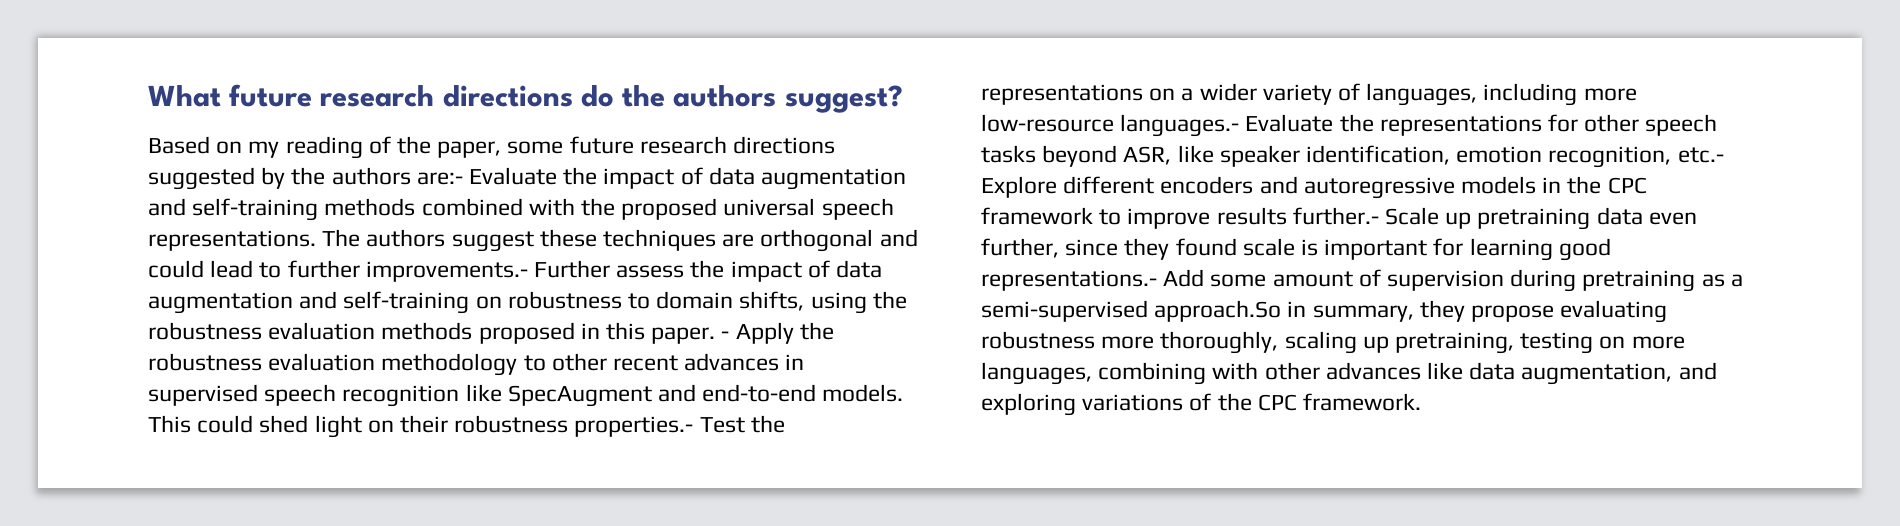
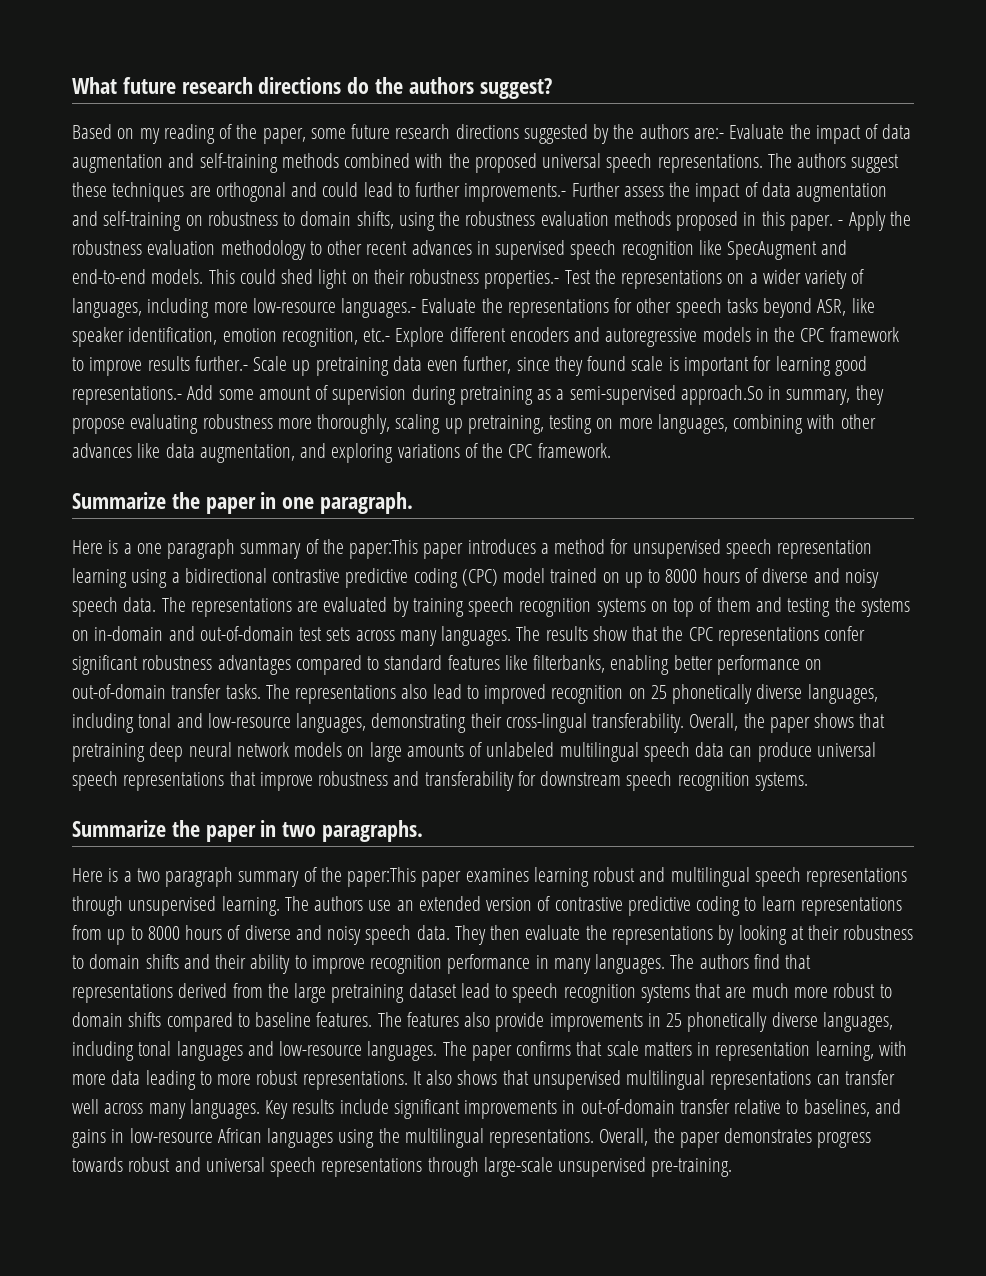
+ Summarize the paper in one paragraph.
+ Here is a one paragraph summary of the paper:This paper introduces a method for unsupervised speech representation learning using a bidirectional contrastive predictive coding (CPC) model trained on up to 8000 hours of diverse and noisy speech data. The representations are evaluated by training speech recognition systems on top of them and testing the systems on in-domain and out-of-domain test sets across many languages. The results show that the CPC representations confer significant robustness advantages compared to standard features like filterbanks, enabling better performance on out-of-domain transfer tasks. The representations also lead to improved recognition on 25 phonetically diverse languages, including tonal and low-resource languages, demonstrating their cross-lingual transferability. Overall, the paper shows that pretraining deep neural network models on large amounts of unlabeled multilingual speech data can produce universal speech representations that improve robustness and transferability for downstream speech recognition systems.
+ Summarize the paper in two paragraphs.
+ Here is a two paragraph summary of the paper:This paper examines learning robust and multilingual speech representations through unsupervised learning. The authors use an extended version of contrastive predictive coding to learn representations from up to 8000 hours of diverse and noisy speech data. They then evaluate the representations by looking at their robustness to domain shifts and their ability to improve recognition performance in many languages. The authors find that representations derived from the large pretraining dataset lead to speech recognition systems that are much more robust to domain shifts compared to baseline features. The features also provide improvements in 25 phonetically diverse languages, including tonal languages and low-resource languages. The paper confirms that scale matters in representation learning, with more data leading to more robust representations. It also shows that unsupervised multilingual representations can transfer well across many languages. Key results include significant improvements in out-of-domain transfer relative to baselines, and gains in low-resource African languages using the multilingual representations. Overall, the paper demonstrates progress towards robust and universal speech representations through large-scale unsupervised pre-training.

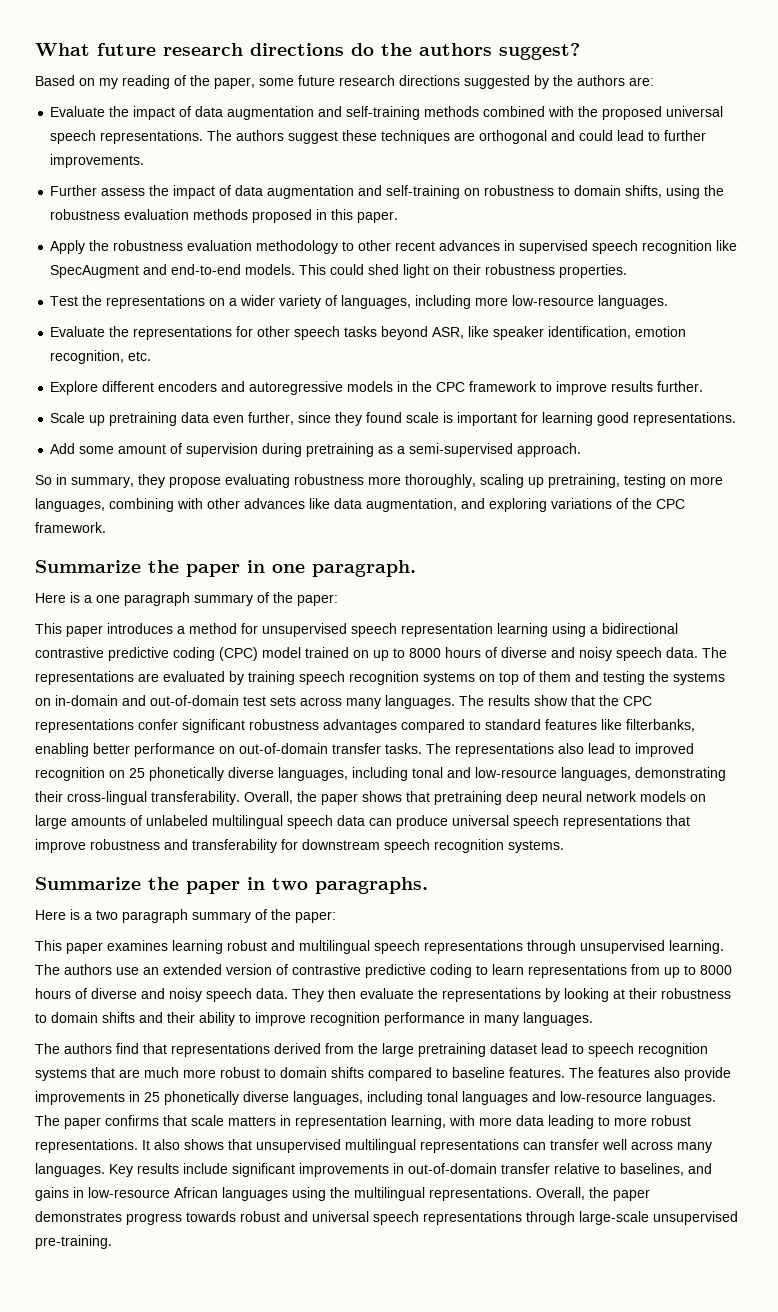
- Based on my reading of the paper, some future research directions suggested by the authors are:- Evaluate the impact of data augmentation and self-training methods combined with the proposed universal speech representations.
+ Based on my reading of the paper, some future research directions suggested by the authors are:
+ Evaluate the impact of data augmentation and self-training methods combined with the proposed universal speech representations.
- The authors suggest these techniques are orthogonal and could lead to further improvements.- Further assess the impact of data augmentation and self-training on robustness to domain shifts, using the robustness evaluation methods proposed in this paper. - Apply the robustness evaluation methodology to other recent advances in supervised speech recognition like SpecAugment and end-to-end models.
+ The authors suggest these techniques are orthogonal and could lead to further improvements.
+ Further assess the impact of data augmentation and self-training on robustness to domain shifts, using the robustness evaluation methods proposed in this paper.
+ Apply the robustness evaluation methodology to other recent advances in supervised speech recognition like SpecAugment and end-to-end models.
- This could shed light on their robustness properties.- Test the representations on a wider variety of languages, including more low-resource languages.- Evaluate the representations for other speech tasks beyond ASR, like speaker identification, emotion recognition, etc.- Explore different encoders and autoregressive models in the CPC framework to improve results further.- Scale up pretraining data even further, since they found scale is important for learning good representations.- Add some amount of supervision during pretraining as a semi-supervised approach.So in summary, they propose evaluating robustness more thoroughly, scaling up pretraining, testing on more languages, combining with other advances like data augmentation, and exploring variations of the CPC framework.
+ This could shed light on their robustness properties.
+ Test the representations on a wider variety of languages, including more low-resource languages.
+ Evaluate the representations for other speech tasks beyond ASR, like speaker identification, emotion recognition, etc.
+ Explore different encoders and autoregressive models in the CPC framework to improve results further.
+ Scale up pretraining data even further, since they found scale is important for learning good representations.
+ Add some amount of supervision during pretraining as a semi-supervised approach.
+ So in summary, they propose evaluating robustness more thoroughly, scaling up pretraining, testing on more languages, combining with other advances like data augmentation, and exploring variations of the CPC framework.
- Here is a one paragraph summary of the paper:This paper introduces a method for unsupervised speech representation learning using a bidirectional contrastive predictive coding (CPC) model trained on up to 8000 hours of diverse and noisy speech data.
+ Here is a one paragraph summary of the paper:
+ This paper introduces a method for unsupervised speech representation learning using a bidirectional contrastive predictive coding (CPC) model trained on up to 8000 hours of diverse and noisy speech data.
- Here is a two paragraph summary of the paper:This paper examines learning robust and multilingual speech representations through unsupervised learning.
+ Here is a two paragraph summary of the paper:
+ This paper examines learning robust and multilingual speech representations through unsupervised learning.
- They then evaluate the representations by looking at their robustness to domain shifts and their ability to improve recognition performance in many languages. The authors find that representations derived from the large pretraining dataset lead to speech recognition systems that are much more robust to domain shifts compared to baseline features.
+ They then evaluate the representations by looking at their robustness to domain shifts and their ability to improve recognition performance in many languages.
+ The authors find that representations derived from the large pretraining dataset lead to speech recognition systems that are much more robust to domain shifts compared to baseline features.

